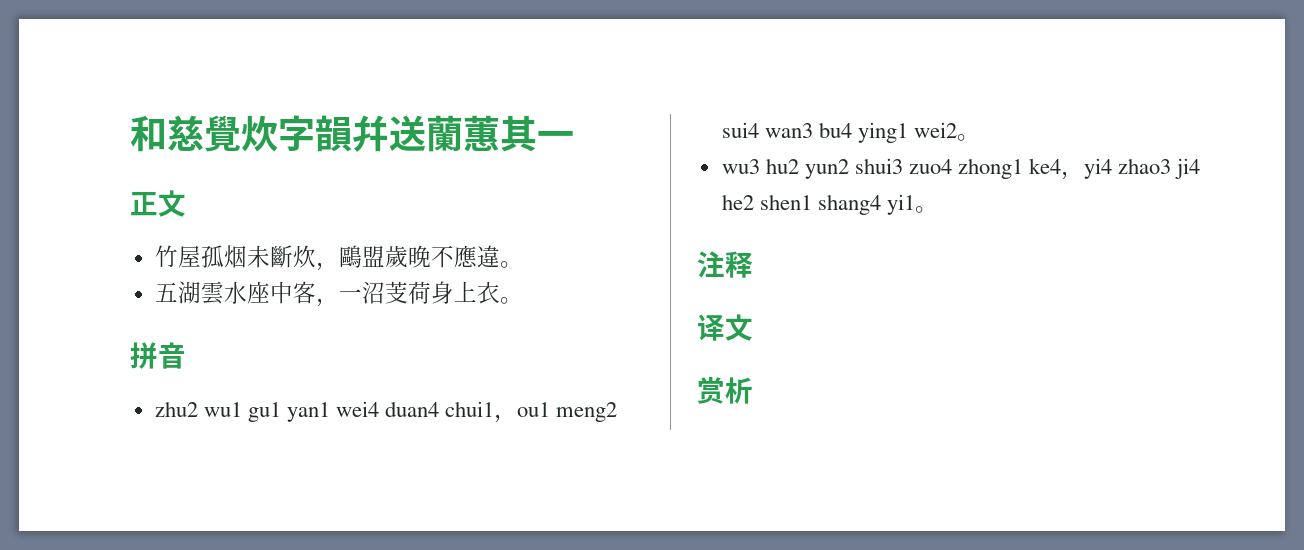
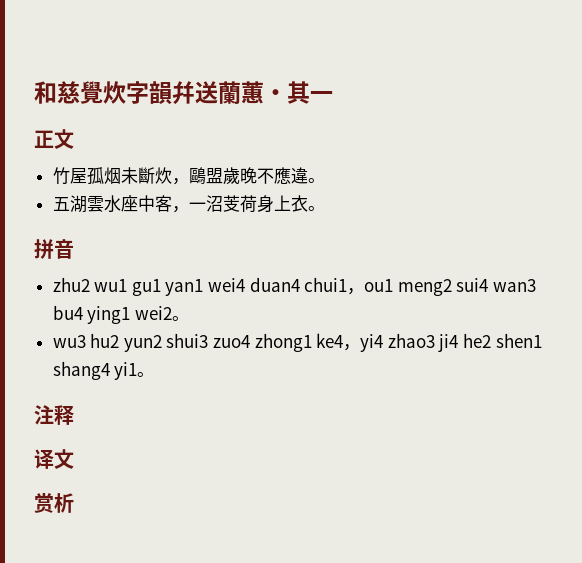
- 和慈覺炊字韻幷送蘭蕙其一
+ 和慈覺炊字韻幷送蘭蕙・其一

